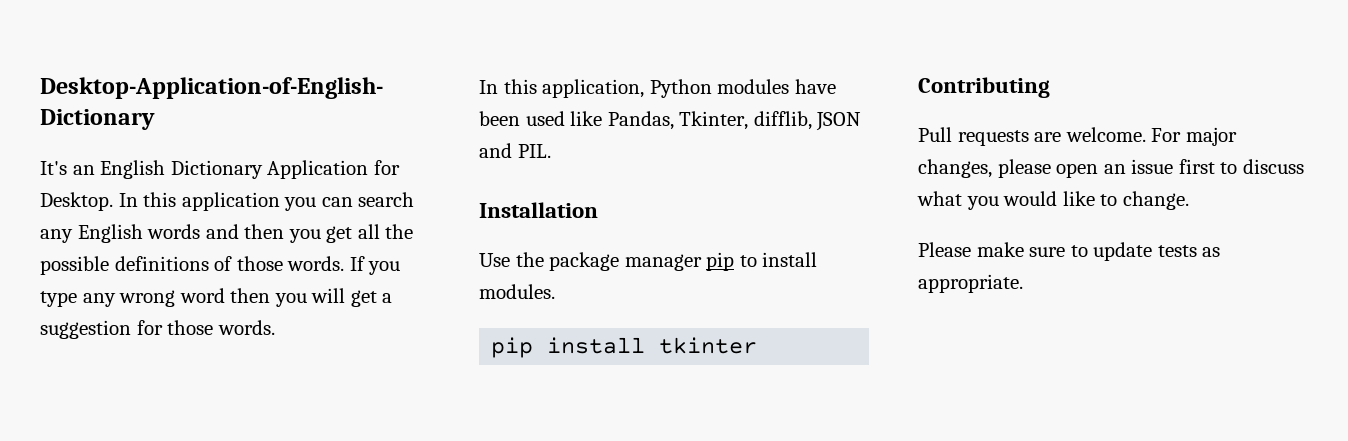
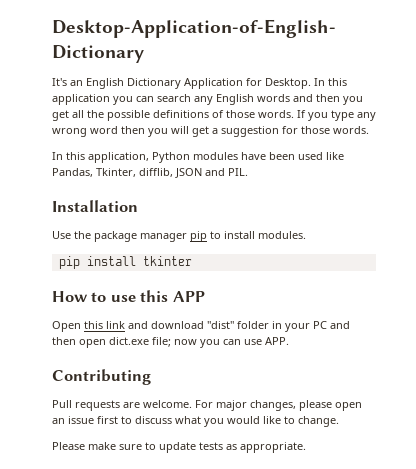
+ How to use this APP
+ Open this link and download "dist" folder in your PC and then open dict.exe file; now you can use APP.

